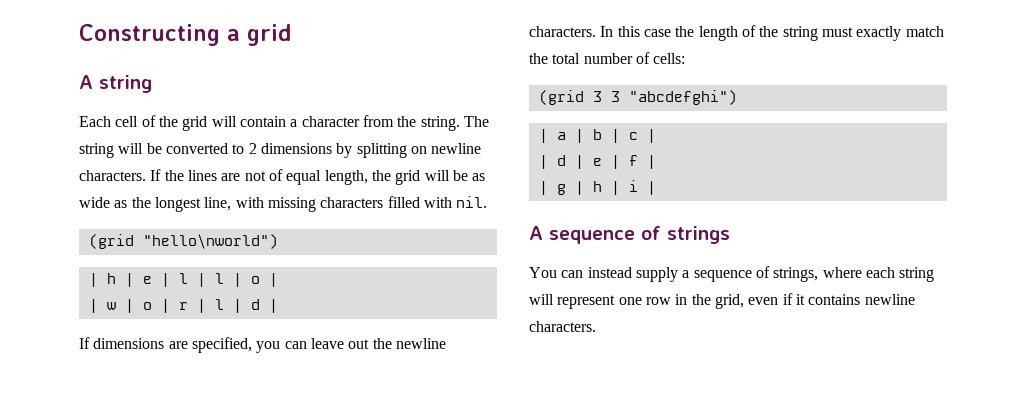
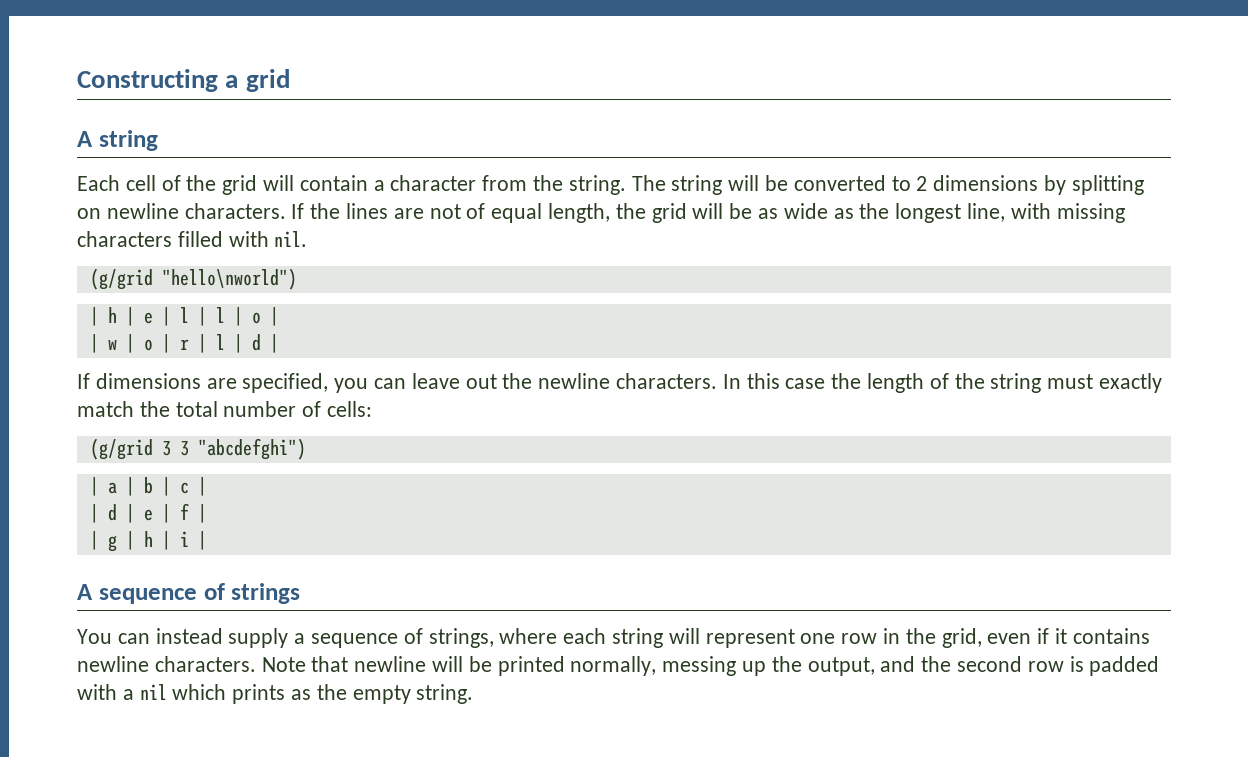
- (grid "hello\nworld")
+ (g/grid "hello\nworld")
- (grid 3 3 "abcdefghi")
+ (g/grid 3 3 "abcdefghi")
+ Note that newline will be printed normally, messing up the output, and the second row is padded with a nil which prints as the empty string.

